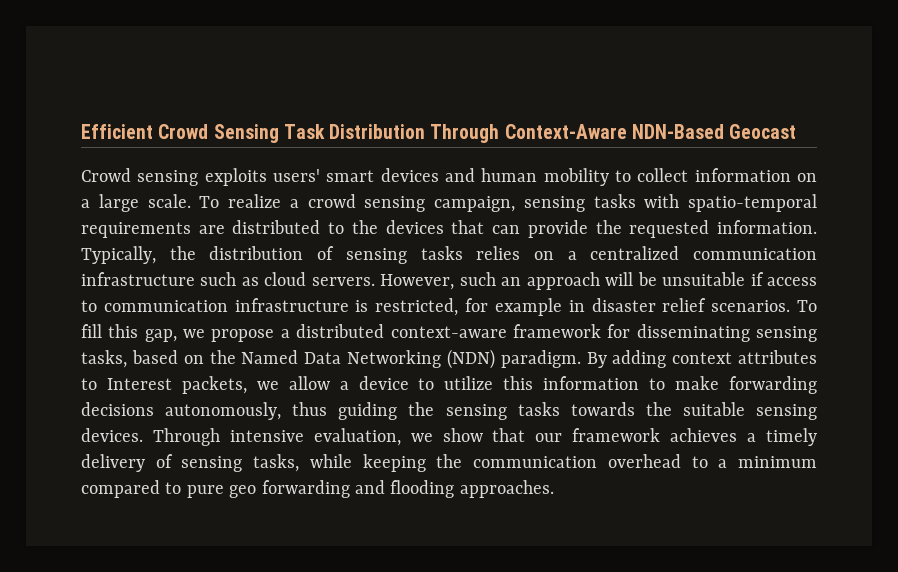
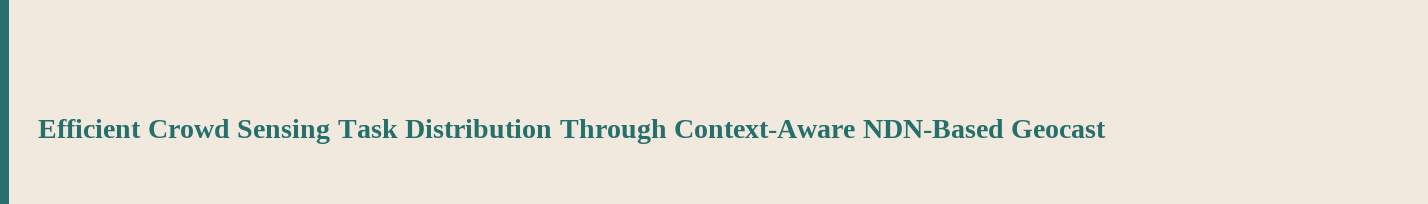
- Crowd sensing exploits users' smart devices and human mobility to collect information on a large scale. To realize a crowd sensing campaign, sensing tasks with spatio-temporal requirements are distributed to the devices that can provide the requested information. Typically, the distribution of sensing tasks relies on a centralized communication infrastructure such as cloud servers. However, such an approach will be unsuitable if access to communication infrastructure is restricted, for example in disaster relief scenarios. To fill this gap, we propose a distributed context-aware framework for disseminating sensing tasks, based on the Named Data Networking (NDN) paradigm. By adding context attributes to Interest packets, we allow a device to utilize this information to make forwarding decisions autonomously, thus guiding the sensing tasks towards the suitable sensing devices. Through intensive evaluation, we show that our framework achieves a timely delivery of sensing tasks, while keeping the communication overhead to a minimum compared to pure geo forwarding and flooding approaches.

